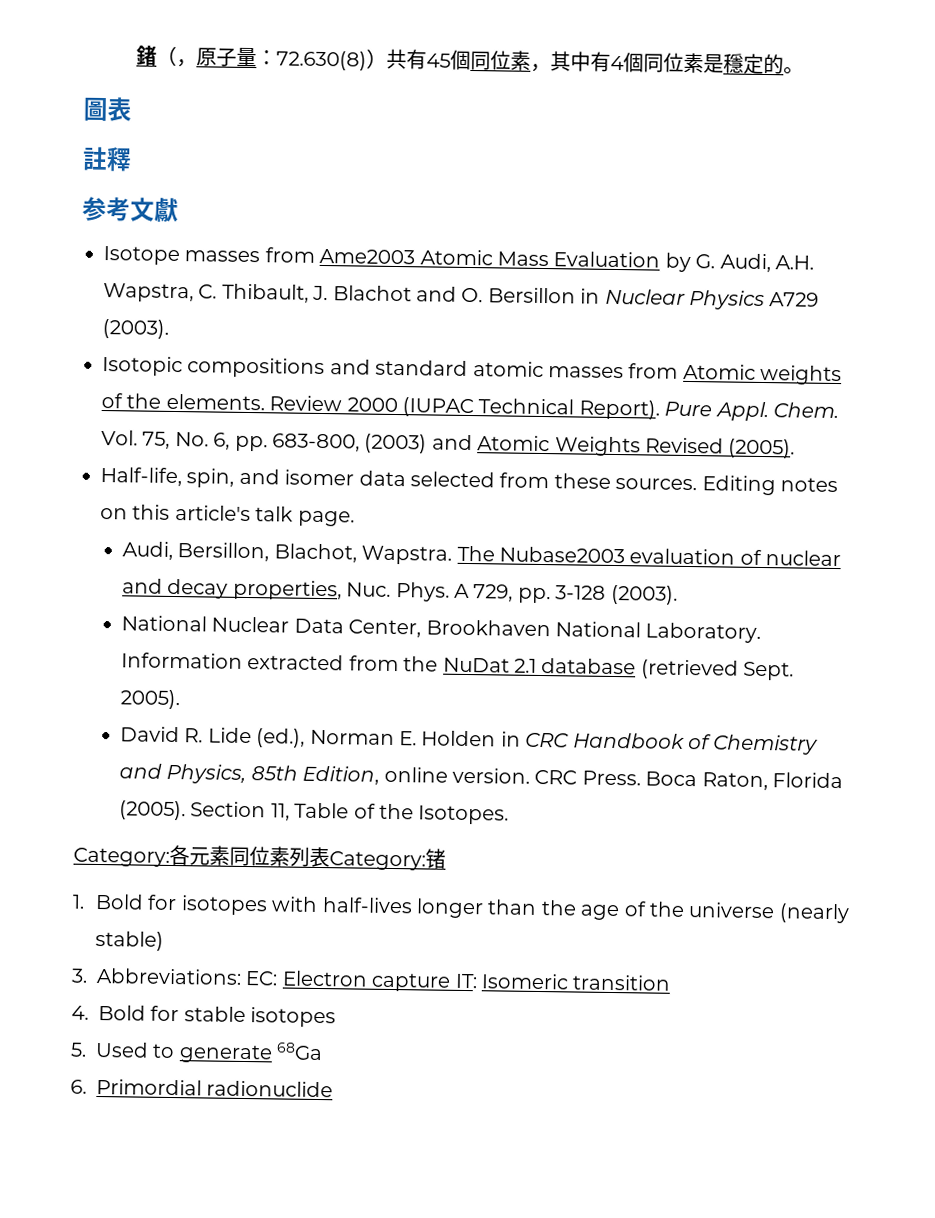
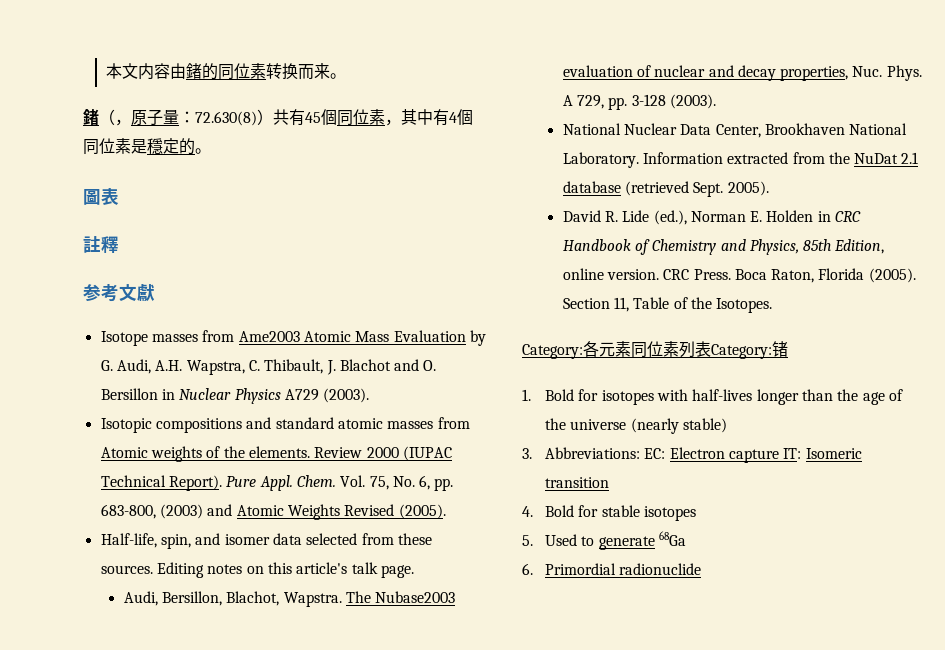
+ 本文内容由鍺的同位素转换而来。

